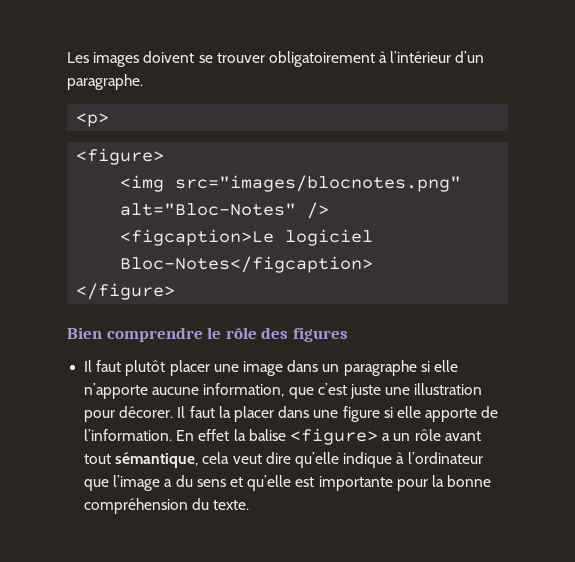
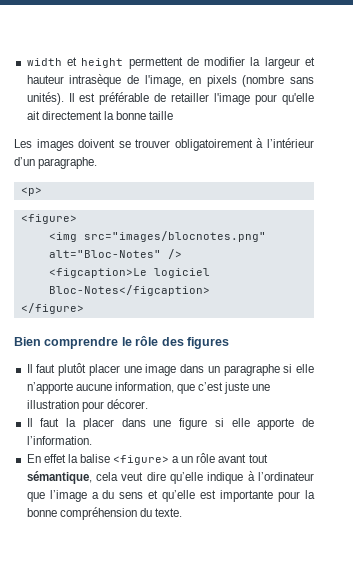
+ width et height permettent de modifier la largeur et hauteur intrasèque de l'image, en pixels (nombre sans unités). Il est préférable de retailler l'image pour qu'elle ait directement la bonne taille
- Il faut plutôt placer une image dans un paragraphe si elle n’apporte aucune information, que c’est juste une illustration pour décorer. Il faut la placer dans une figure si elle apporte de l’information. En effet la balise <figure> a un rôle avant tout sémantique, cela veut dire qu’elle indique à l’ordinateur que l’image a du sens et qu’elle est importante pour la bonne compréhension du texte.
+ Il faut plutôt placer une image dans un paragraphe si elle n’apporte aucune information, que c’est juste une illustration pour décorer.
+ Il faut la placer dans une figure si elle apporte de l’information.
+ En effet la balise <figure> a un rôle avant tout sémantique, cela veut dire qu’elle indique à l’ordinateur que l’image a du sens et qu’elle est importante pour la bonne compréhension du texte.

